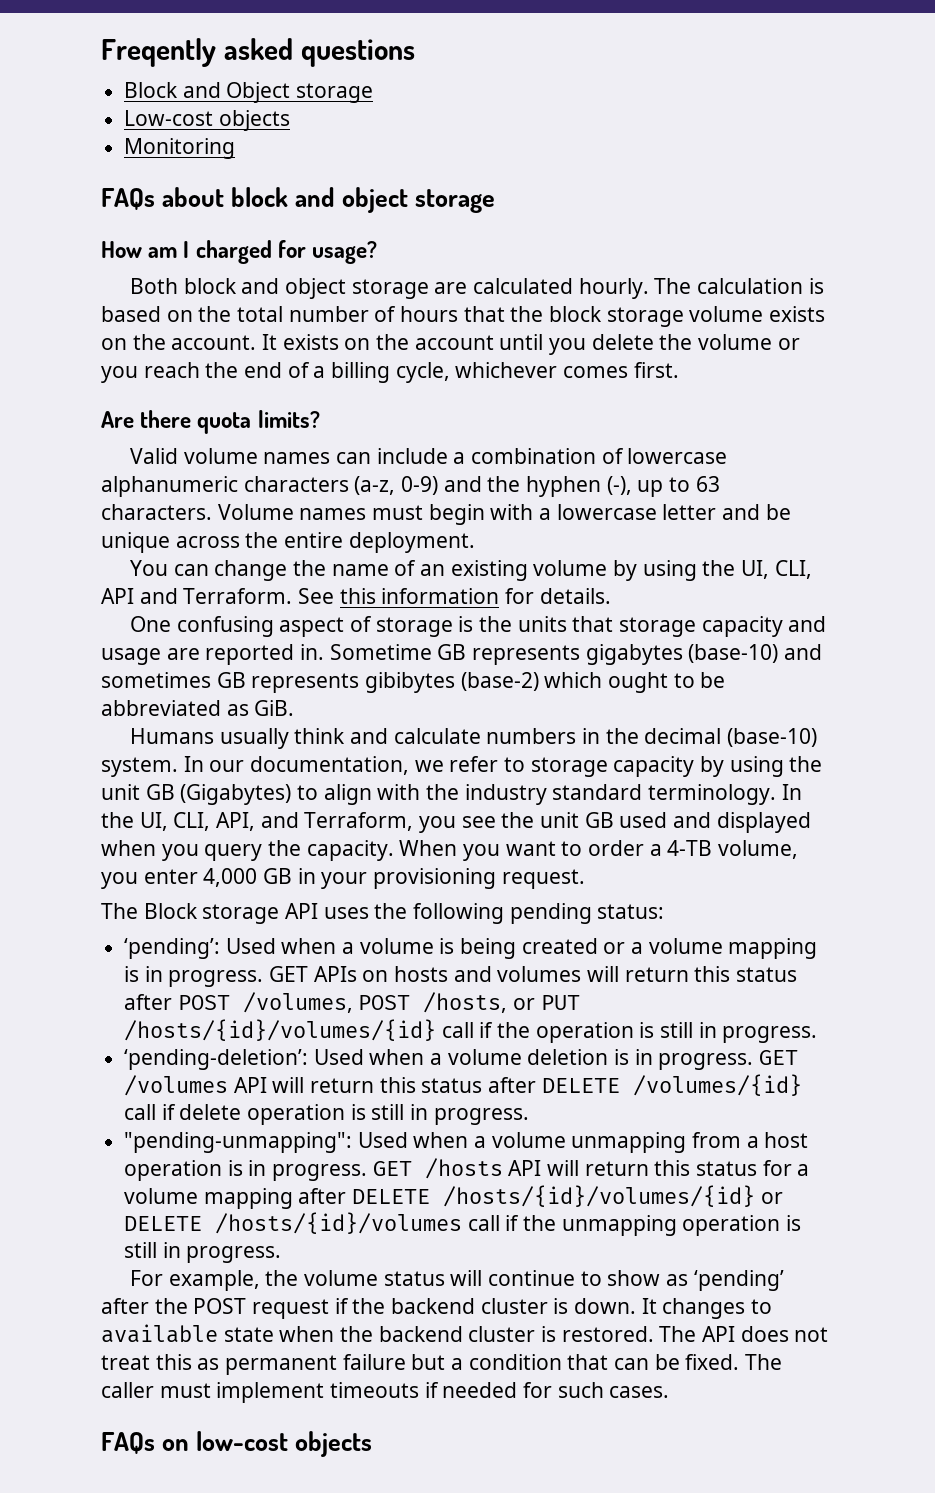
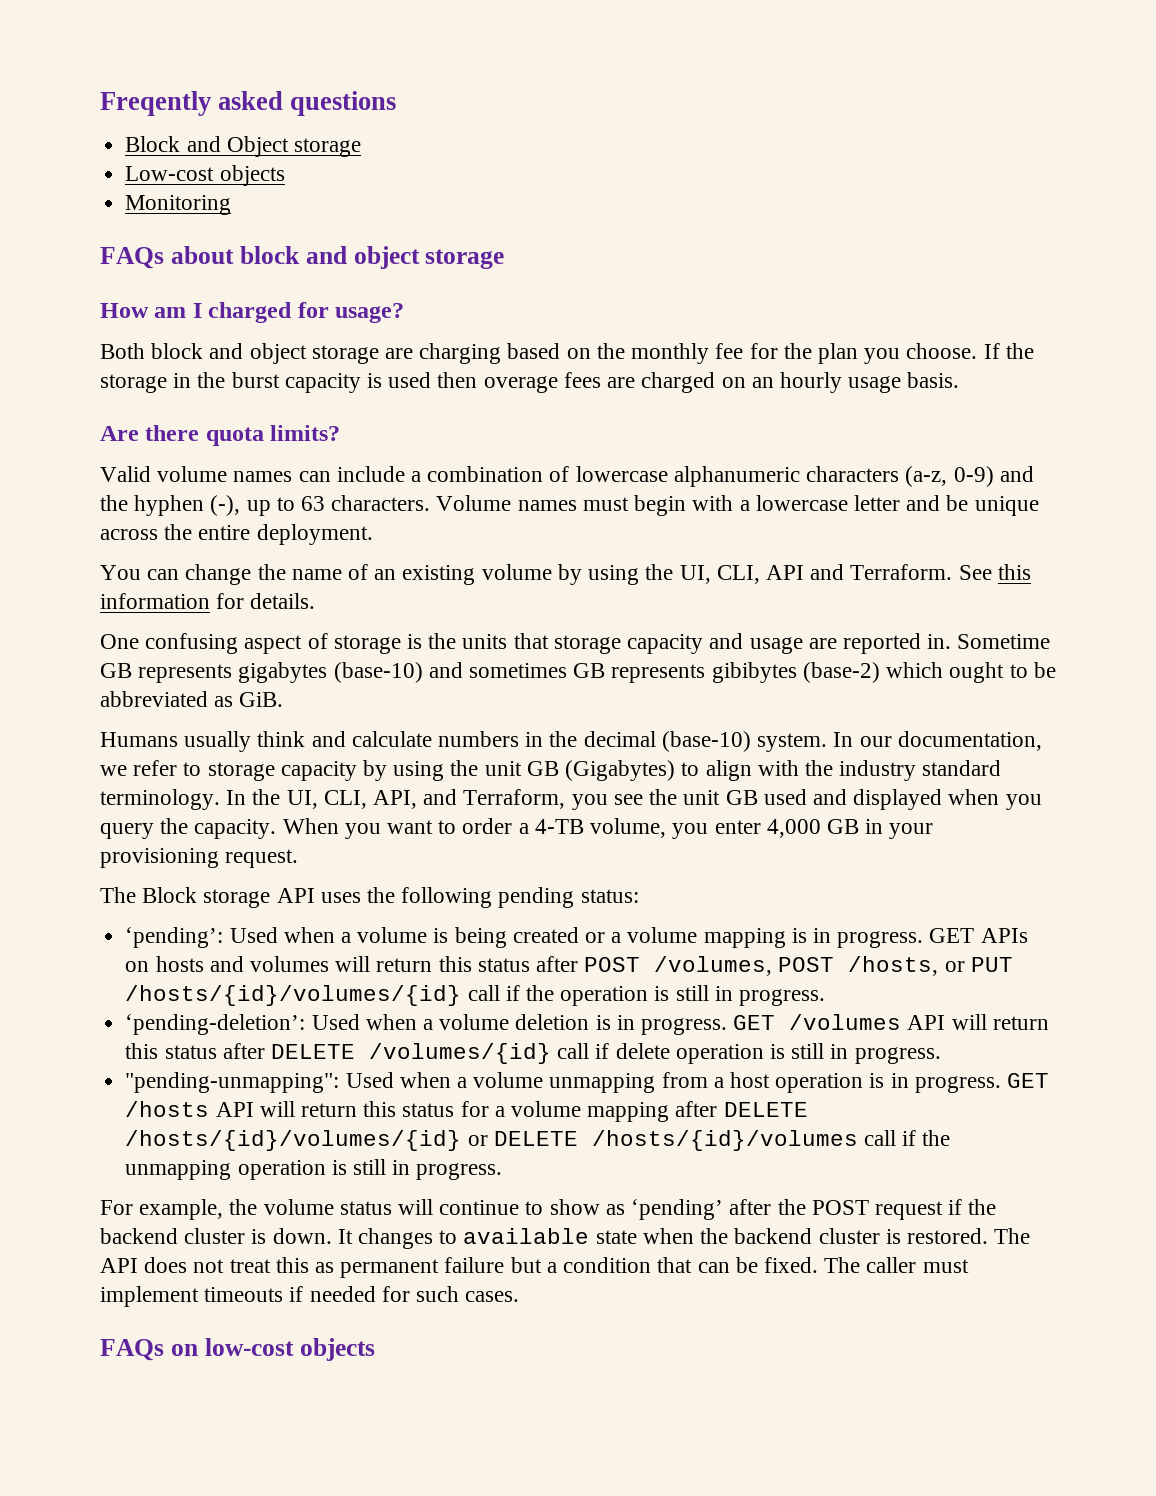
- Both block and object storage are calculated hourly. The calculation is based on the total number of hours that the block storage volume exists on the account. It exists on the account until you delete the volume or you reach the end of a billing cycle, whichever comes first.
+ Both block and object storage are charging based on the monthly fee for the plan you choose. If the storage in the burst capacity is used then overage fees are charged on an hourly usage basis.

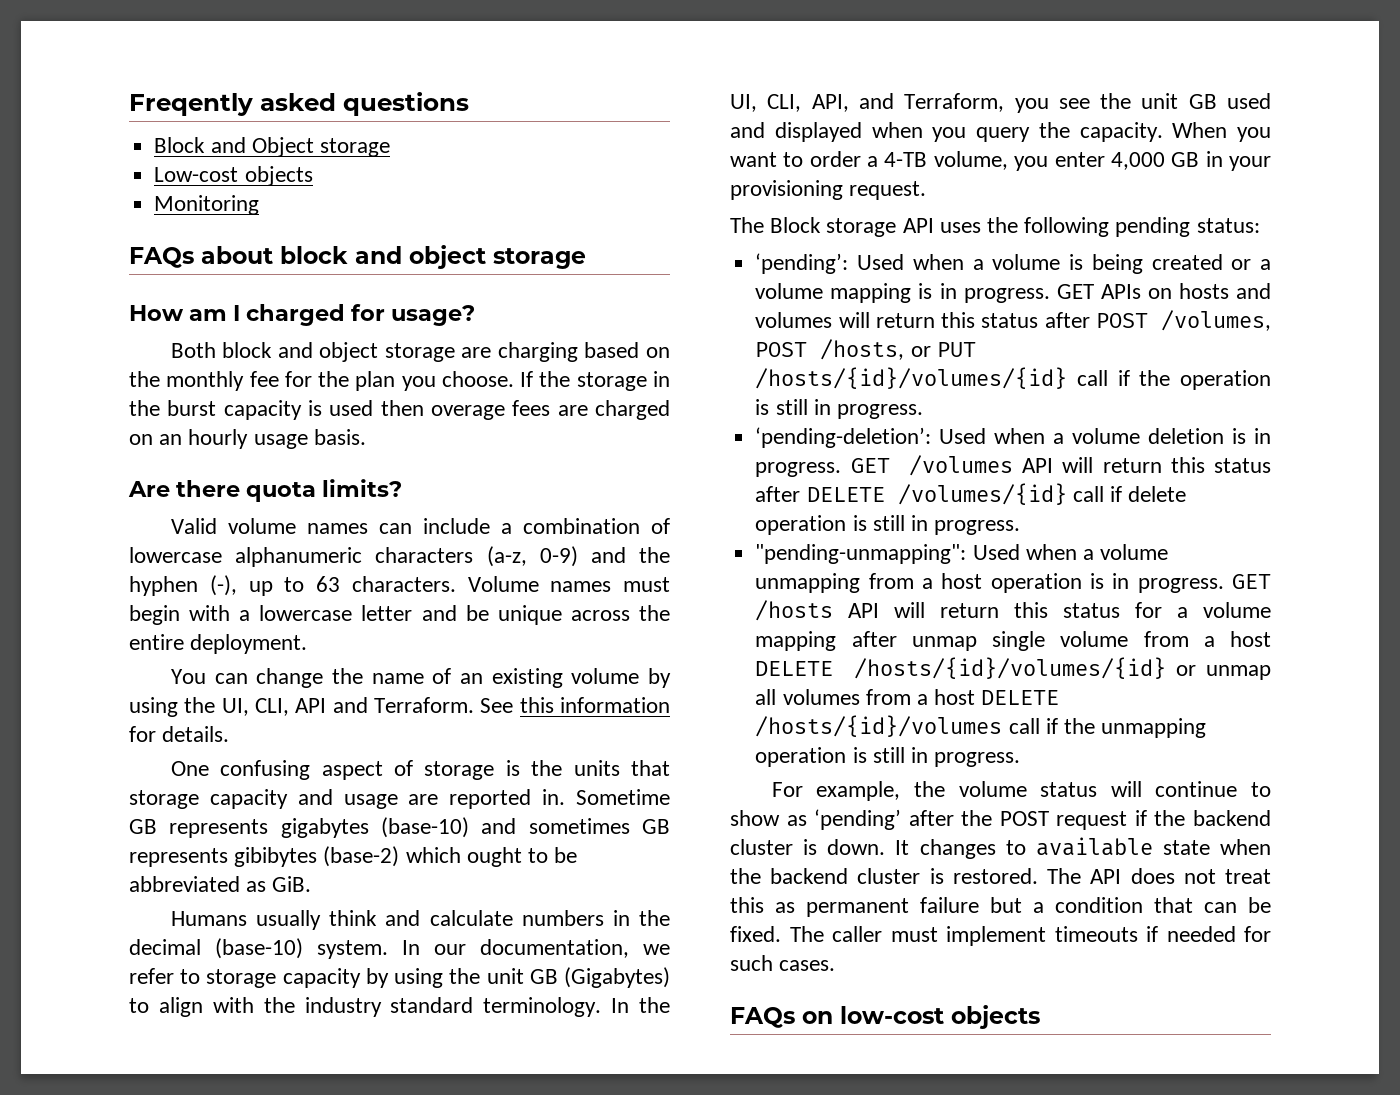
- GET /hosts API will return this status for a volume mapping after DELETE /hosts/{id}/volumes/{id} or DELETE /hosts/{id}/volumes call if the unmapping operation is still in progress.
+ GET /hosts API will return this status for a volume mapping after unmap single volume from a host DELETE /hosts/{id}/volumes/{id} or unmap all volumes from a host DELETE /hosts/{id}/volumes call if the unmapping operation is still in progress.

